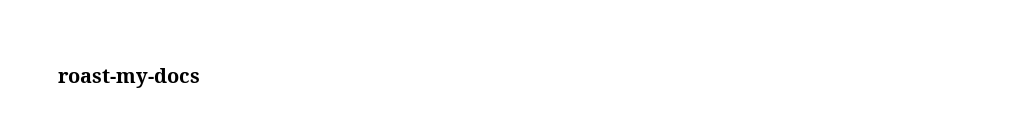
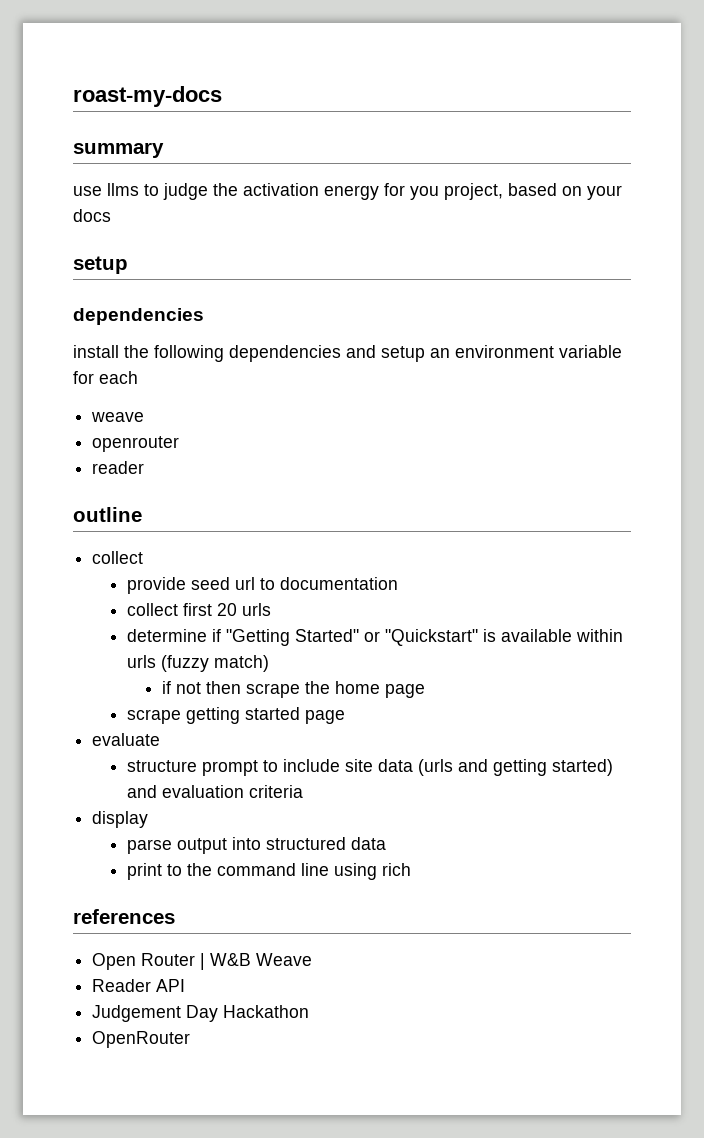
+ summary
+ use llms to judge the activation energy for you project, based on your docs
+ setup
+ dependencies
+ install the following dependencies and setup an environment variable for each
+ weave
+ openrouter
+ reader
+ outline
+ collect
+ provide seed url to documentation
+ collect first 20 urls
+ determine if "Getting Started" or "Quickstart" is available within urls (fuzzy match)
+ if not then scrape the home page
+ scrape getting started page
+ evaluate
+ structure prompt to include site data (urls and getting started) and evaluation criteria
+ display
+ parse output into structured data
+ print to the command line using rich
+ references
+ Open Router | W&B Weave
+ Reader API
+ Judgement Day Hackathon
+ OpenRouter

